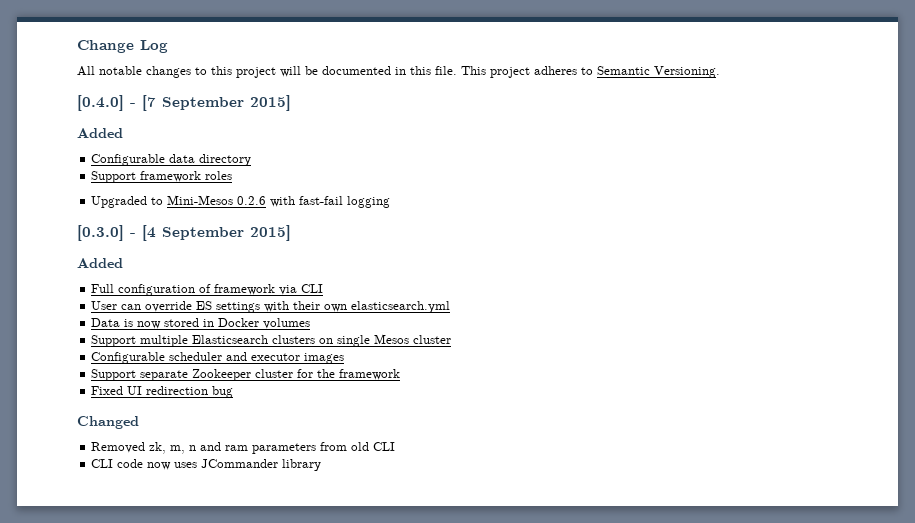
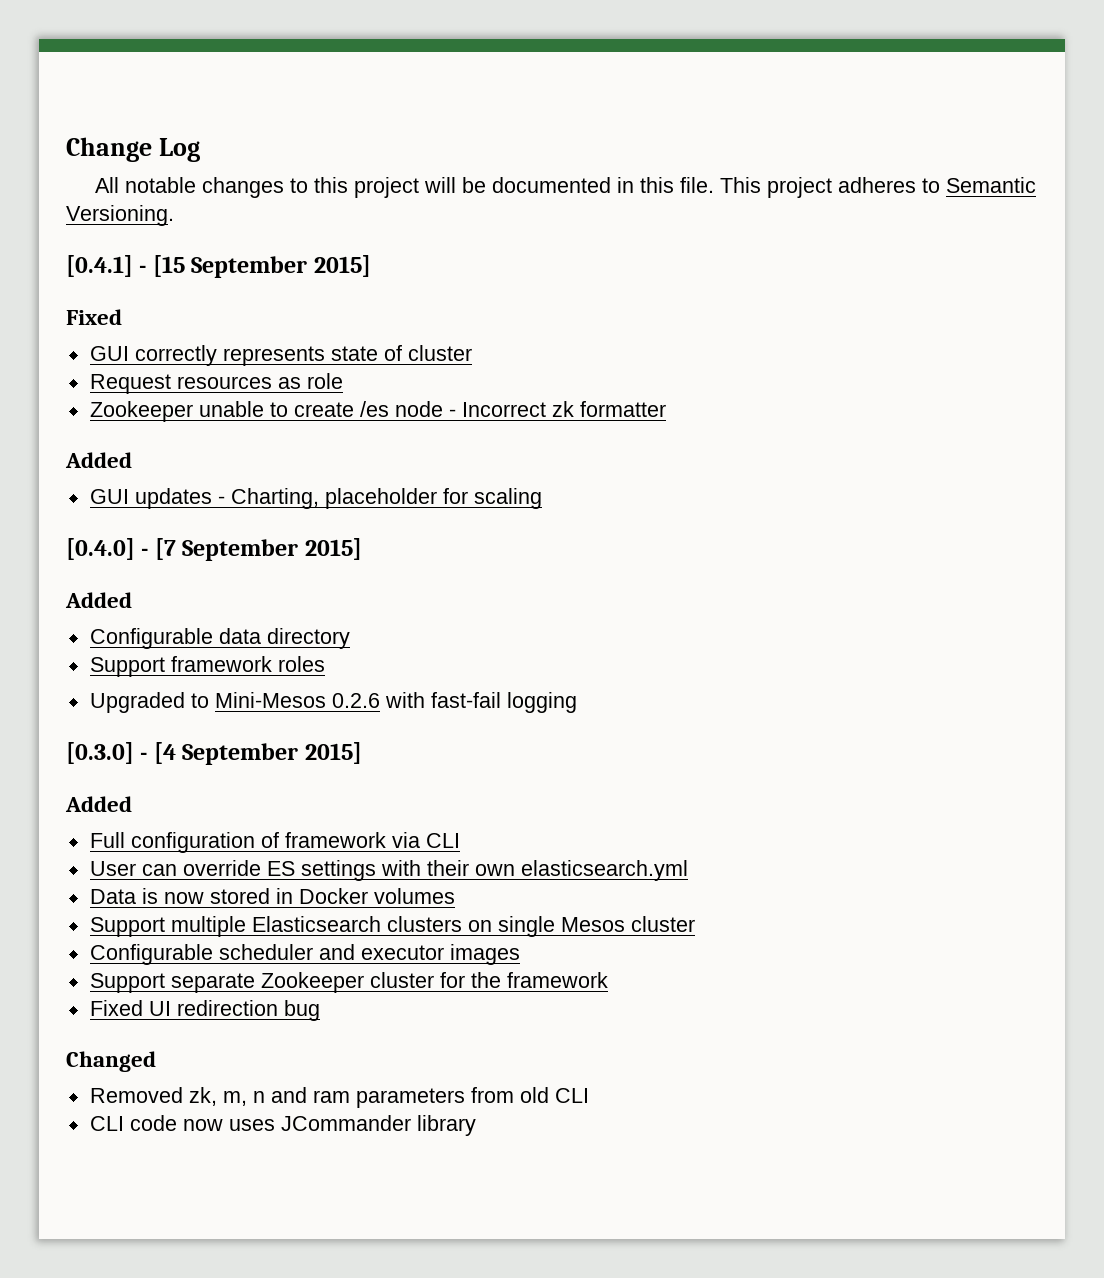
+ [0.4.1] - [15 September 2015]
+ Fixed
+ GUI correctly represents state of cluster
+ Request resources as role
+ Zookeeper unable to create /es node - Incorrect zk formatter
+ Added
+ GUI updates - Charting, placeholder for scaling

